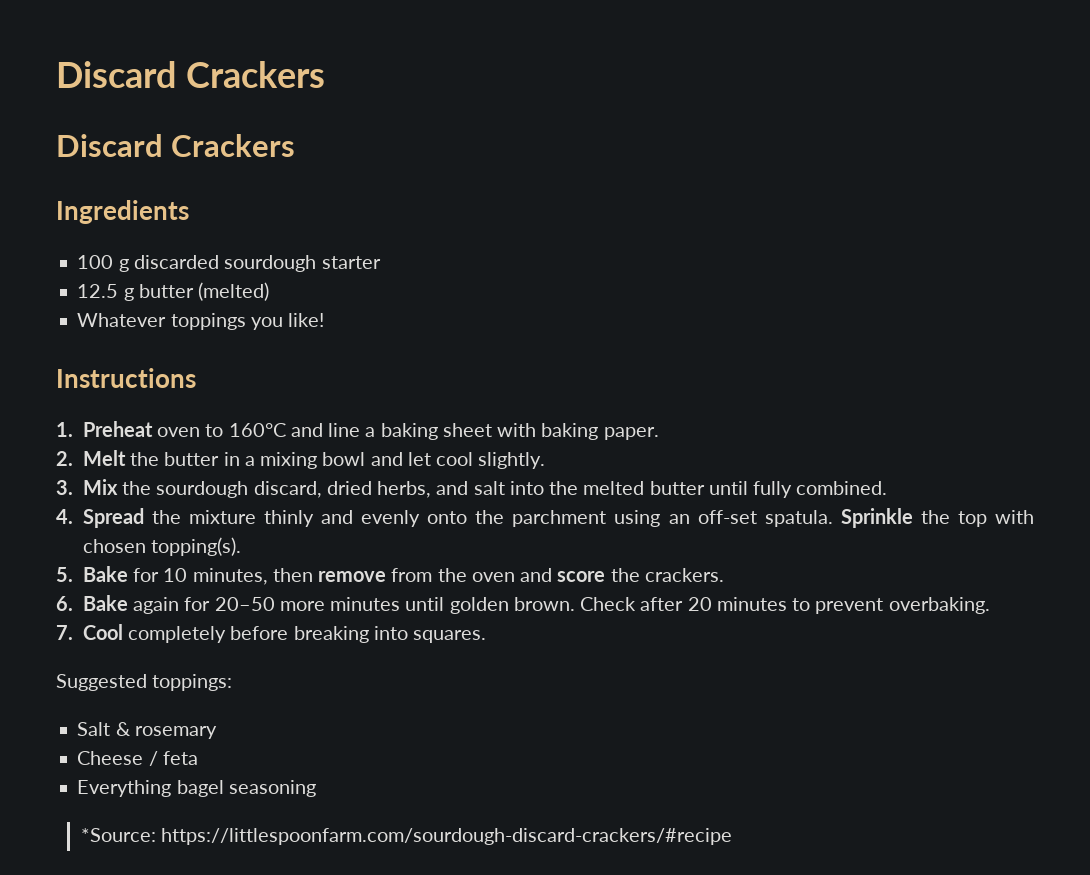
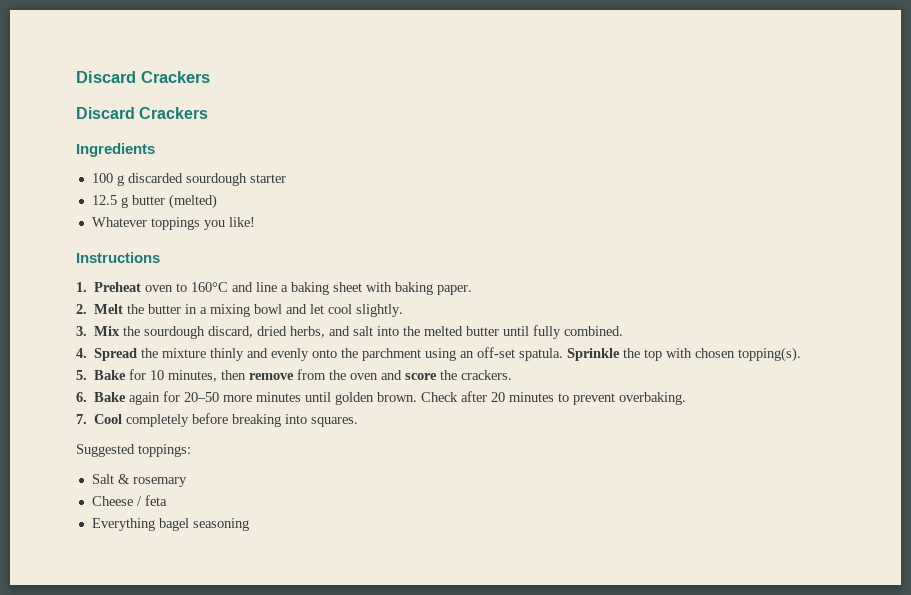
- *Source: https://littlespoonfarm.com/sourdough-discard-crackers/#recipe

